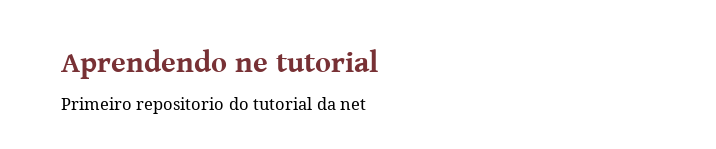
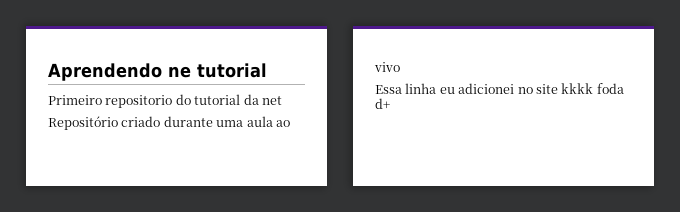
+ Repositório criado durante uma aula ao vivo
+ Essa linha eu adicionei no site kkkk foda d+

